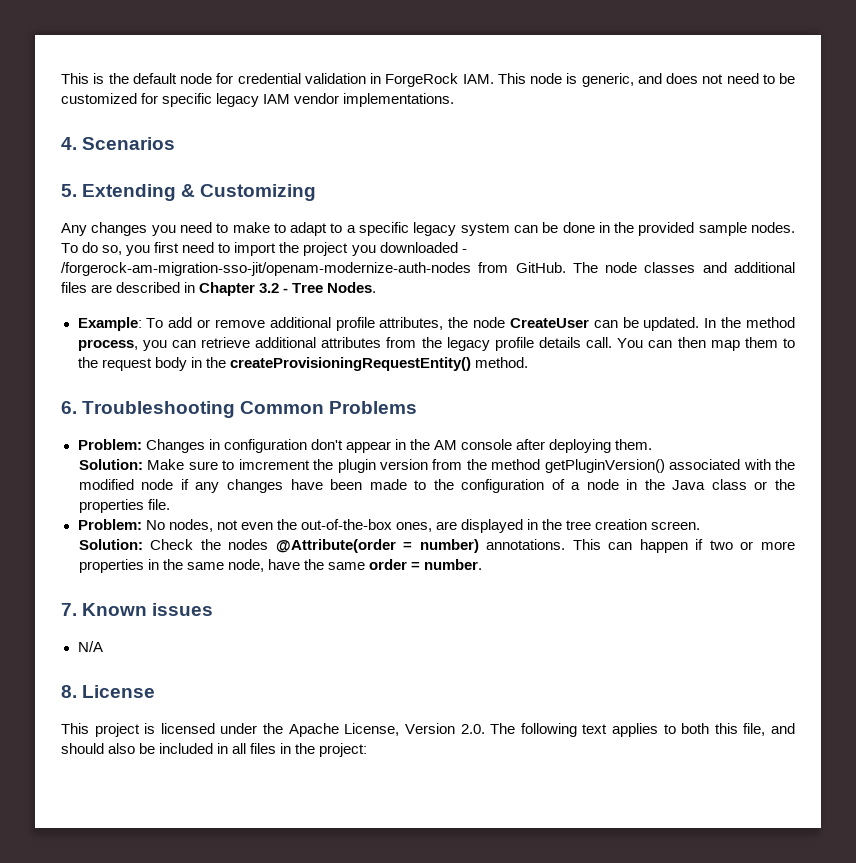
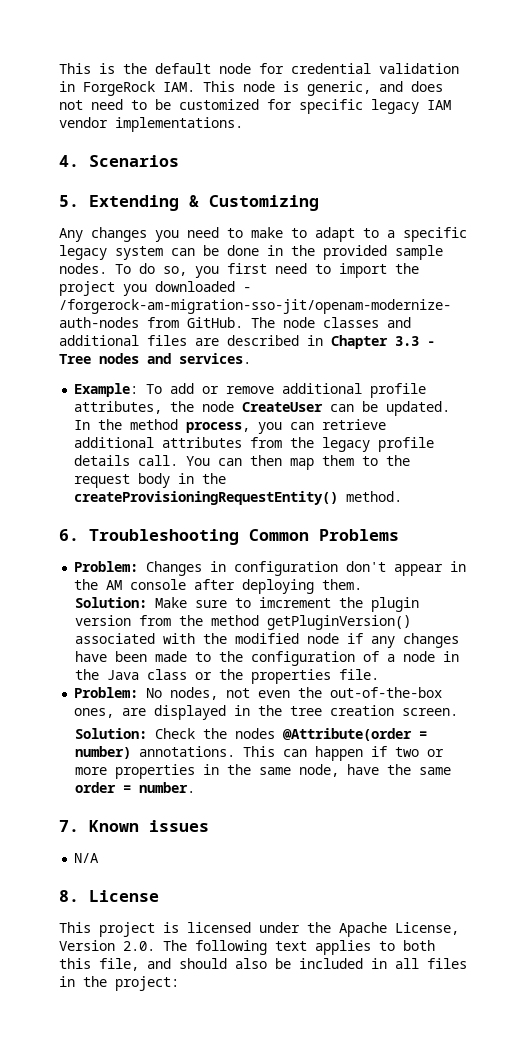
- The node classes and additional files are described in Chapter 3.2 - Tree Nodes.
+ The node classes and additional files are described in Chapter 3.3 - Tree nodes and services.

